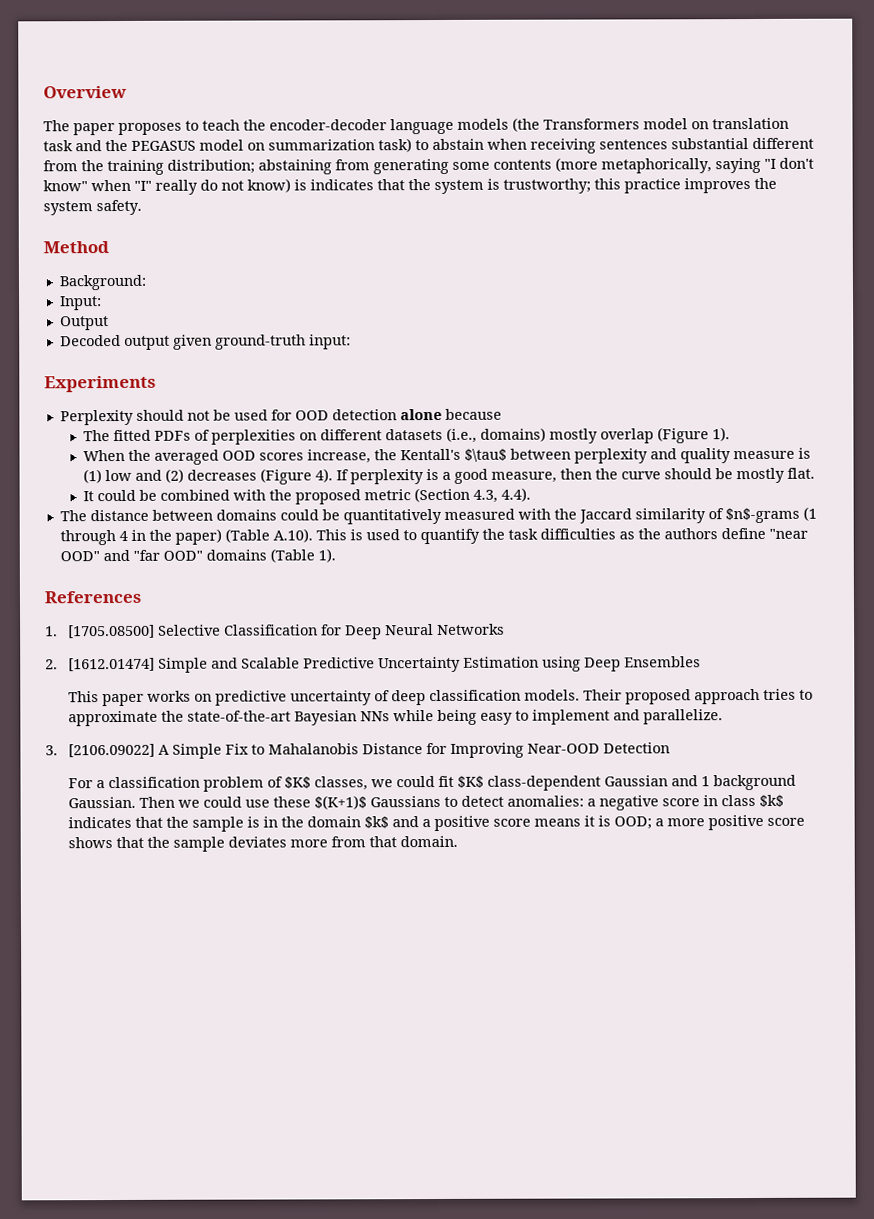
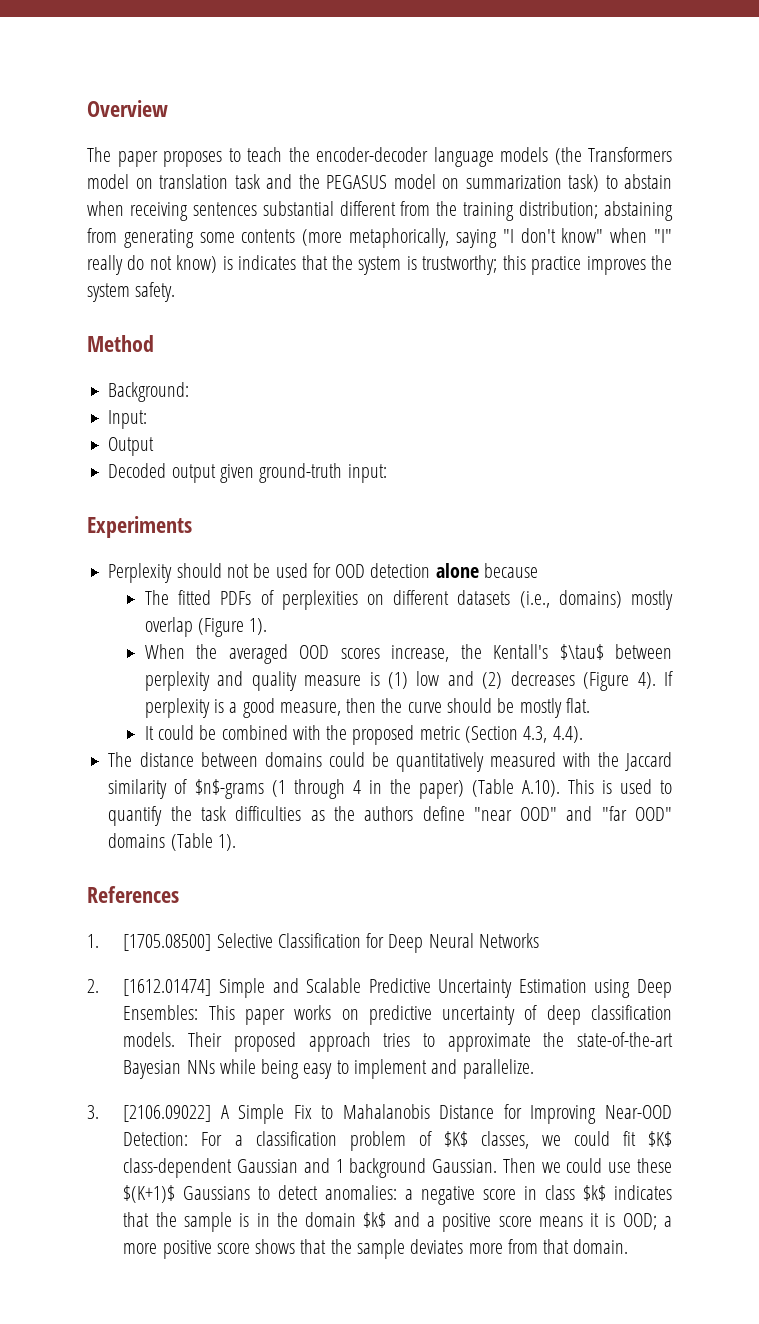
- 2. [1612.01474] Simple and Scalable Predictive Uncertainty Estimation using Deep Ensembles
- This paper works on predictive uncertainty of deep classification models.
+ 2. [1612.01474] Simple and Scalable Predictive Uncertainty Estimation using Deep Ensembles: This paper works on predictive uncertainty of deep classification models.
- 3. [2106.09022] A Simple Fix to Mahalanobis Distance for Improving Near-OOD Detection
- For a classification problem of $K$ classes, we could fit $K$ class-dependent Gaussian and 1 background Gaussian.
+ 3. [2106.09022] A Simple Fix to Mahalanobis Distance for Improving Near-OOD Detection: For a classification problem of $K$ classes, we could fit $K$ class-dependent Gaussian and 1 background Gaussian.

